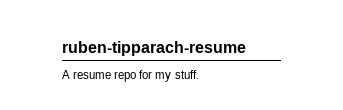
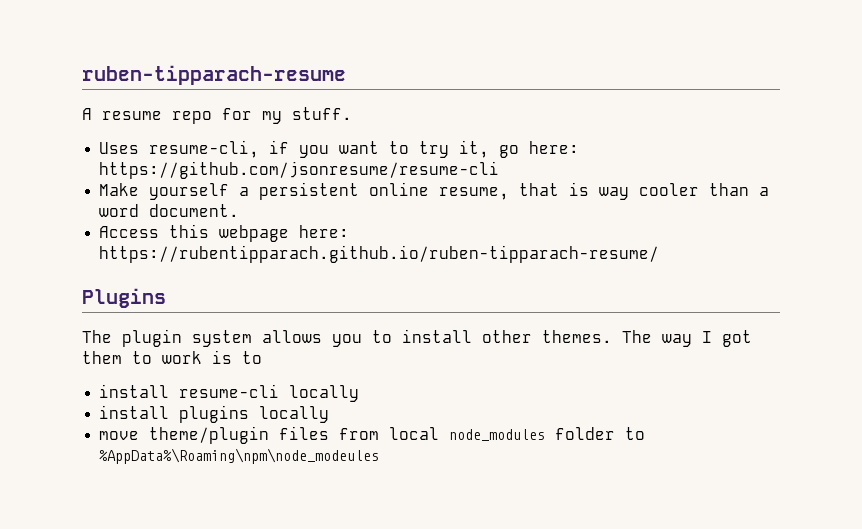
+ Uses resume-cli, if you want to try it, go here: https://github.com/jsonresume/resume-cli
+ Make yourself a persistent online resume, that is way cooler than a word document.
+ Access this webpage here: https://rubentipparach.github.io/ruben-tipparach-resume/
+ Plugins
+ The plugin system allows you to install other themes. The way I got them to work is to
+ install resume-cli locally
+ install plugins locally
+ move theme/plugin files from local node_modules folder to %AppData%\Roaming\npm\node_modeules

